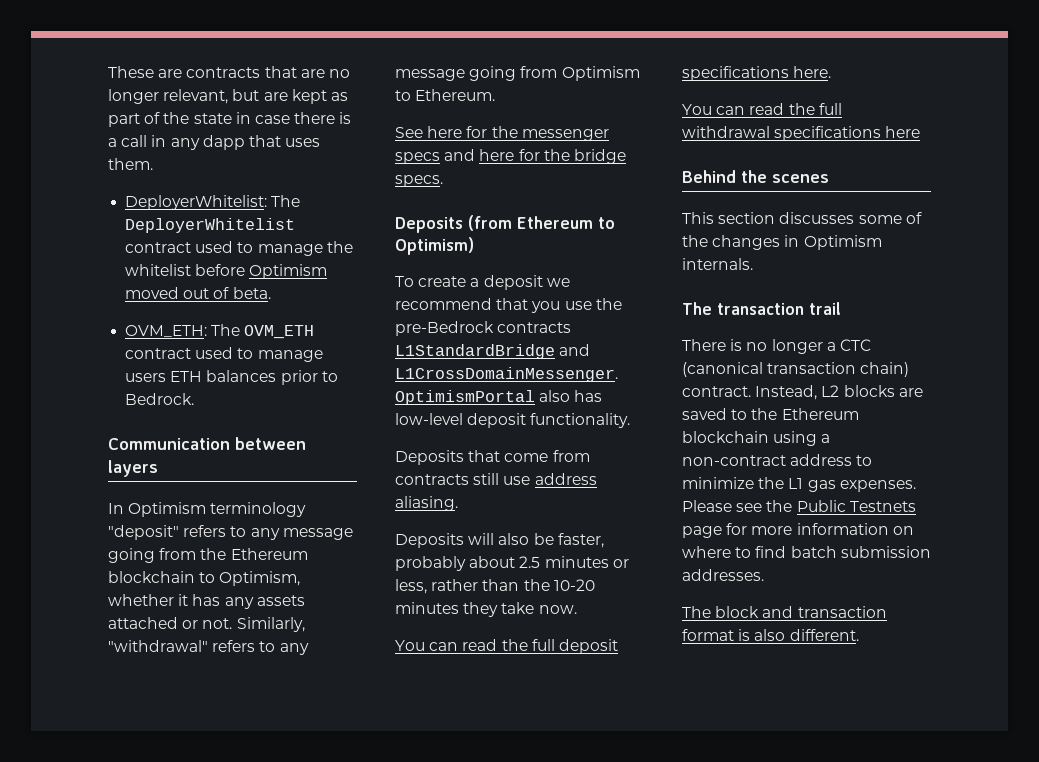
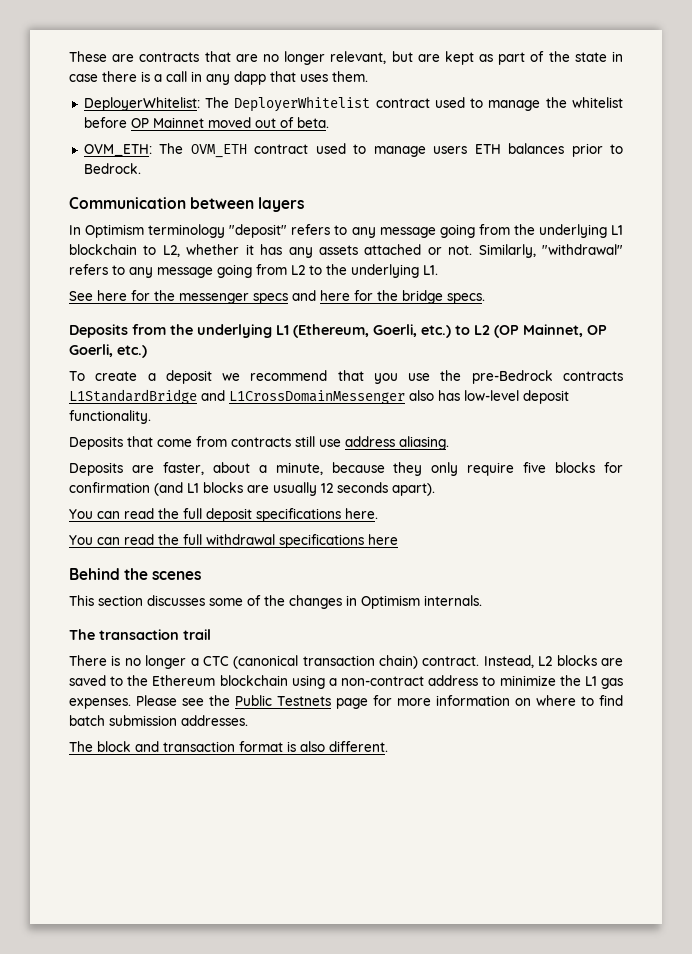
- DeployerWhitelist: The DeployerWhitelist contract used to manage the whitelist before Optimism moved out of beta.
+ DeployerWhitelist: The DeployerWhitelist contract used to manage the whitelist before OP Mainnet moved out of beta.
- In Optimism terminology "deposit" refers to any message going from the Ethereum blockchain to Optimism, whether it has any assets attached or not.
+ In Optimism terminology "deposit" refers to any message going from the underlying L1 blockchain to L2, whether it has any assets attached or not.
- Similarly, "withdrawal" refers to any message going from Optimism to Ethereum.
+ Similarly, "withdrawal" refers to any message going from L2 to the underlying L1.
- Deposits (from Ethereum to Optimism)
+ Deposits from the underlying L1 (Ethereum, Goerli, etc.) to L2 (OP Mainnet, OP Goerli, etc.)
- To create a deposit we recommend that you use the pre-Bedrock contracts L1StandardBridge and L1CrossDomainMessenger. OptimismPortal also has low-level deposit functionality.
+ To create a deposit we recommend that you use the pre-Bedrock contracts L1StandardBridge and L1CrossDomainMessenger also has low-level deposit functionality.
- Deposits will also be faster, probably about 2.5 minutes or less, rather than the 10-20 minutes they take now.
+ Deposits are faster, about a minute, because they only require five blocks for confirmation (and L1 blocks are usually 12 seconds apart).

